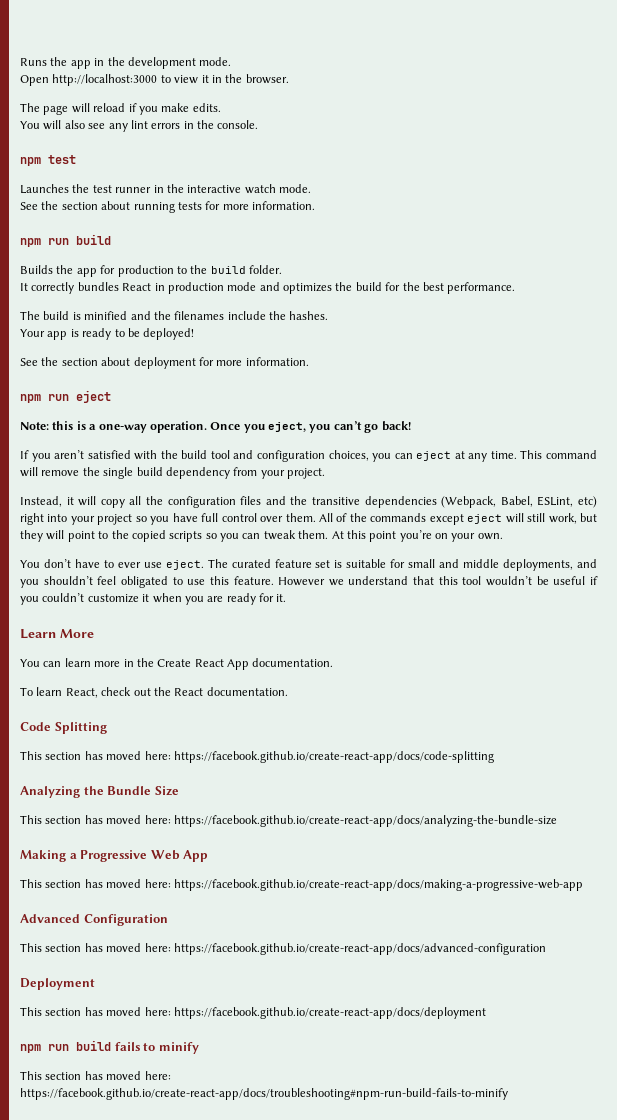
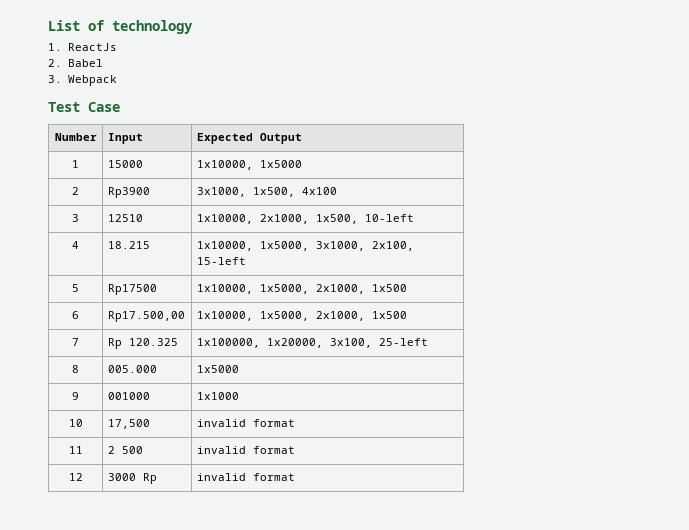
- Runs the app in the development mode.
- Open http://localhost:3000 to view it in the browser.
- The page will reload if you make edits.
- You will also see any lint errors in the console.
- npm test
- Launches the test runner in the interactive watch mode.
- See the section about running tests for more information.
- npm run build
- Builds the app for production to the build folder.
- It correctly bundles React in production mode and optimizes the build for the best performance.
- The build is minified and the filenames include the hashes.
- Your app is ready to be deployed!
- See the section about deployment for more information.
- npm run eject
- Note: this is a one-way operation. Once you eject, you can’t go back!
- If you aren’t satisfied with the build tool and configuration choices, you can eject at any time. This command will remove the single build dependency from your project.
- Instead, it will copy all the configuration files and the transitive dependencies (Webpack, Babel, ESLint, etc) right into your project so you have full control over them. All of the commands except eject will still work, but they will point to the copied scripts so you can tweak them. At this point you’re on your own.
- You don’t have to ever use eject. The curated feature set is suitable for small and middle deployments, and you shouldn’t feel obligated to use this feature. However we understand that this tool wouldn’t be useful if you couldn’t customize it when you are ready for it.
- Learn More
- You can learn more in the Create React App documentation.
- To learn React, check out the React documentation.
- Code Splitting
- This section has moved here: https://facebook.github.io/create-react-app/docs/code-splitting
- Analyzing the Bundle Size
- This section has moved here: https://facebook.github.io/create-react-app/docs/analyzing-the-bundle-size
- Making a Progressive Web App
- This section has moved here: https://facebook.github.io/create-react-app/docs/making-a-progressive-web-app
- Advanced Configuration
- This section has moved here: https://facebook.github.io/create-react-app/docs/advanced-configuration
- Deployment
- This section has moved here: https://facebook.github.io/create-react-app/docs/deployment
- npm run build fails to minify
- This section has moved here: https://facebook.github.io/create-react-app/docs/troubleshooting#npm-run-build-fails-to-minify
+ List of technology
+ 1. ReactJs
+ 2. Babel
+ 3. Webpack
+ Test Case
+ Number | Input | Expected Output
+ 1 | 15000 | 1x10000, 1x5000
+ 2 | Rp3900 | 3x1000, 1x500, 4x100
+ 3 | 12510 | 1x10000, 2x1000, 1x500, 10-left
+ 4 | 18.215 | 1x10000, 1x5000, 3x1000, 2x100, 15-left
+ 5 | Rp17500 | 1x10000, 1x5000, 2x1000, 1x500
+ 6 | Rp17.500,00 | 1x10000, 1x5000, 2x1000, 1x500
+ 7 | Rp 120.325 | 1x100000, 1x20000, 3x100, 25-left
+ 8 | 005.000 | 1x5000
+ 9 | 001000 | 1x1000
+ 10 | 17,500 | invalid format
+ 11 | 2 500 | invalid format
+ 12 | 3000 Rp | invalid format

